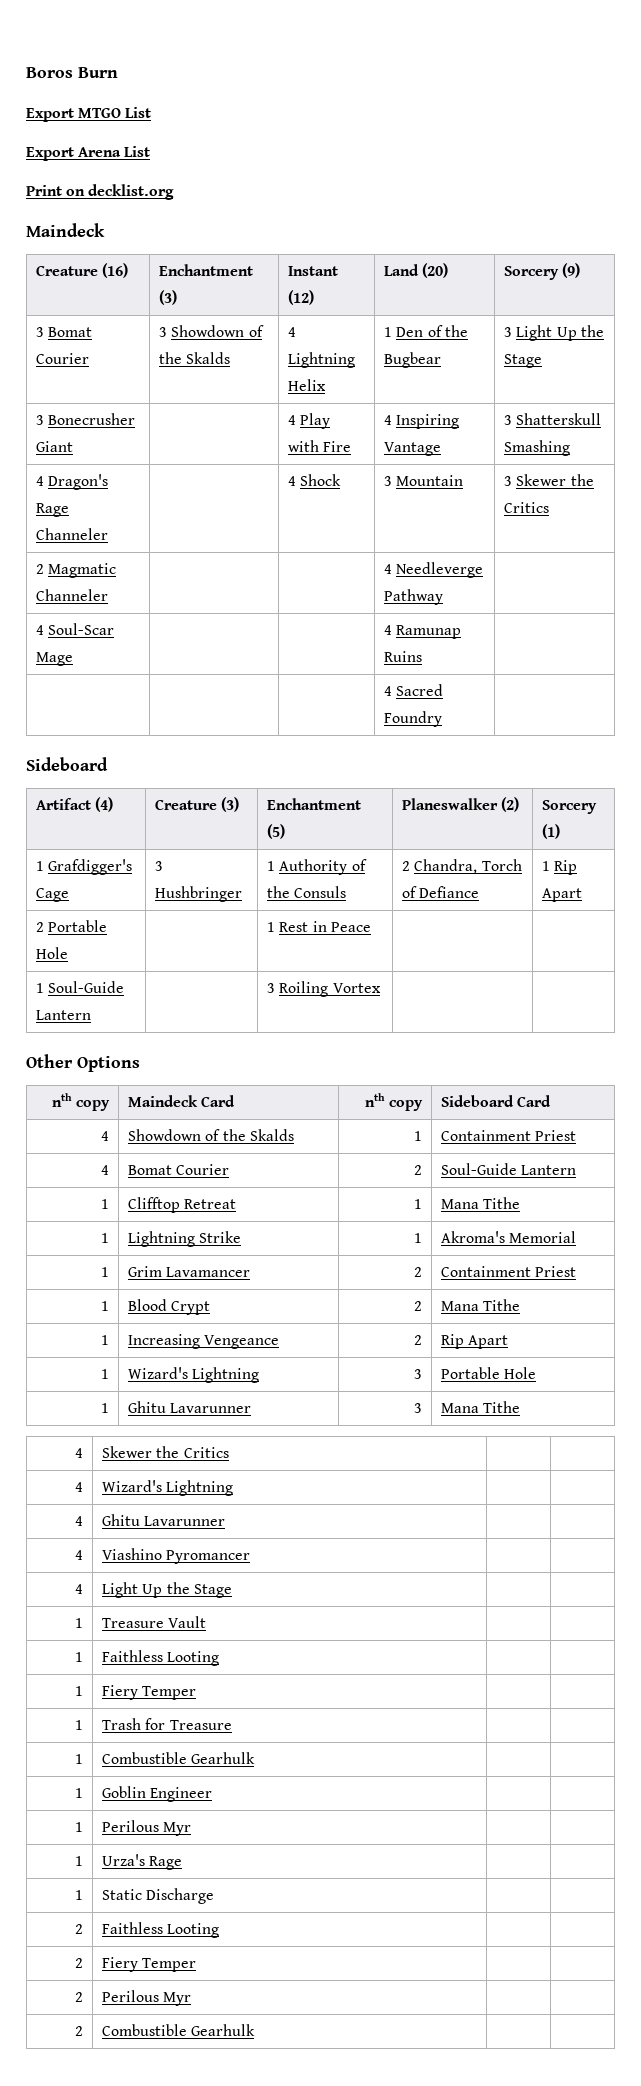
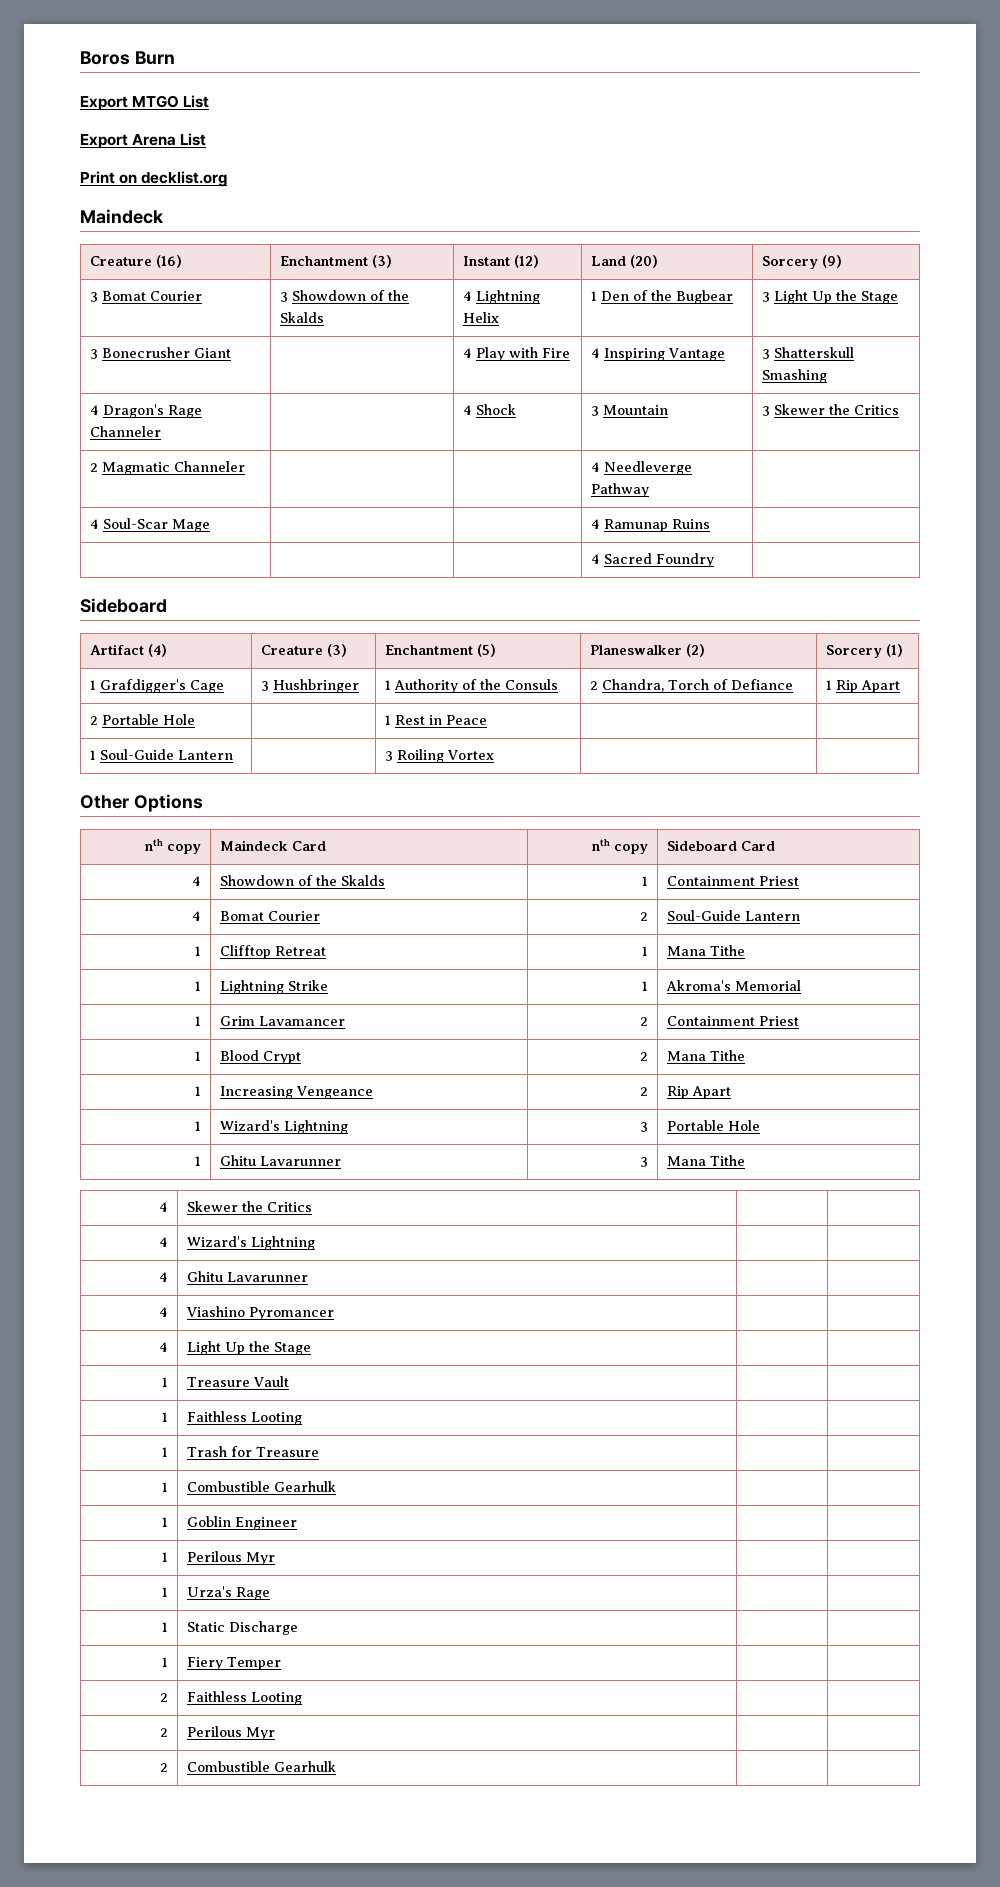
- 1 | Fiery Temper | |
+ 1 | Fiery Temper | |
  2 | Faithless Looting | |
- 2 | Fiery Temper | |

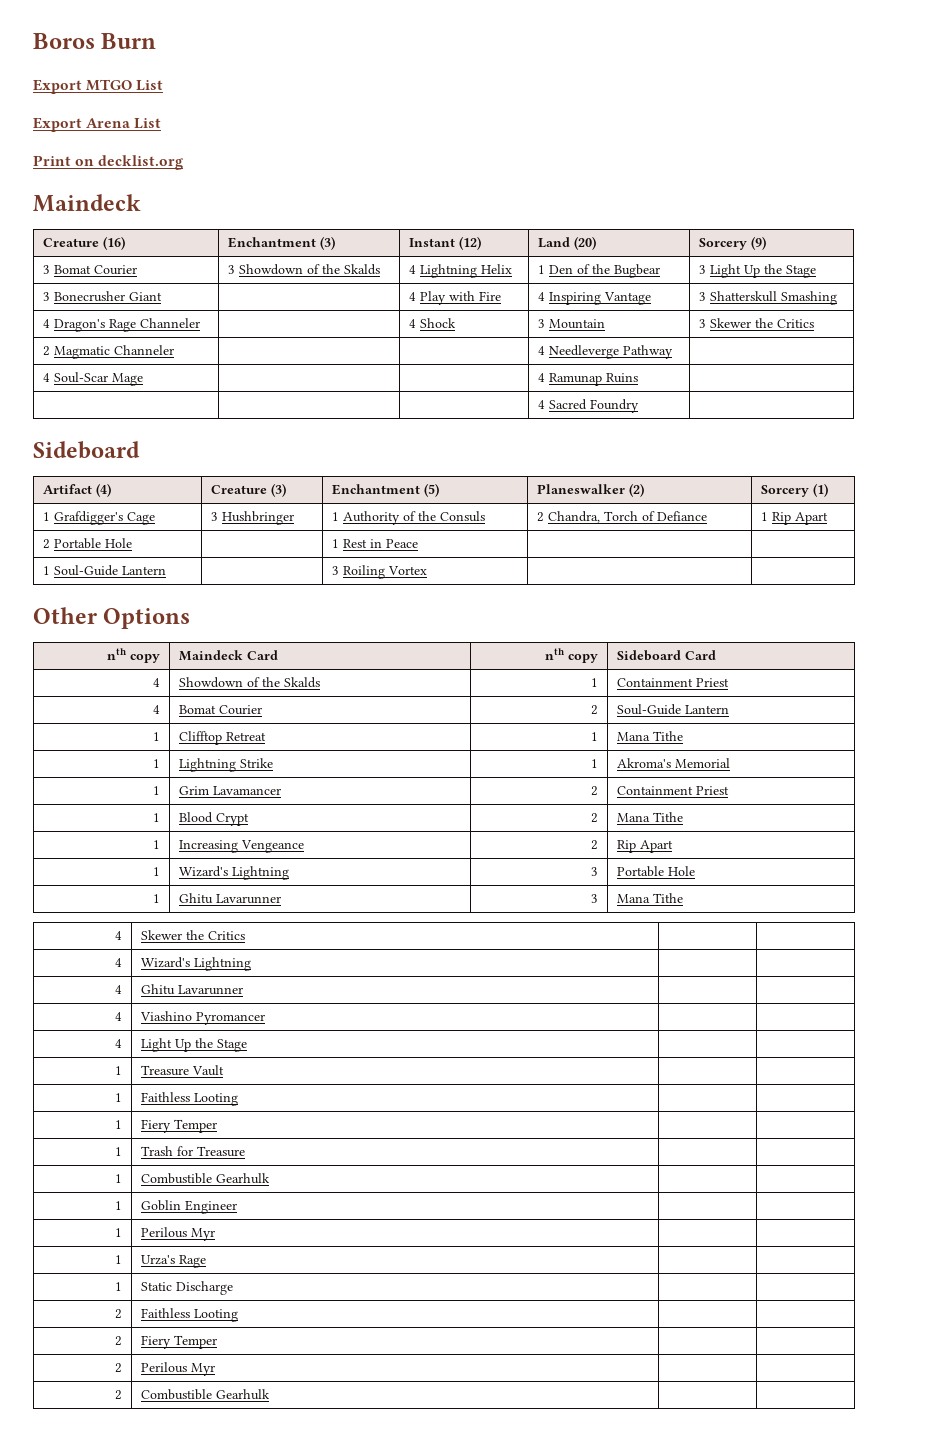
+ 1 | Fiery Temper | |
- 1 | Fiery Temper | |
  2 | Faithless Looting | |
+ 2 | Fiery Temper | |

